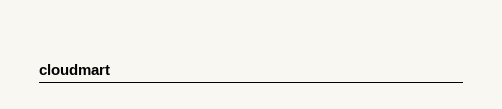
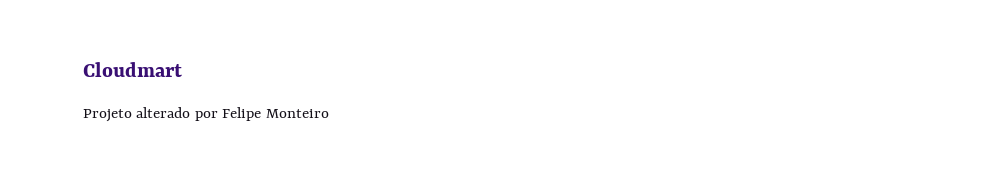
- cloudmart
+ Cloudmart
+ Projeto alterado por Felipe Monteiro

